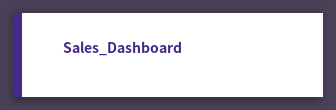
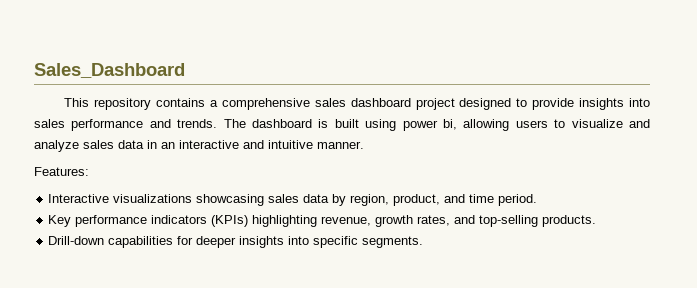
+ This repository contains a comprehensive sales dashboard project designed to provide insights into sales performance and trends. The dashboard is built using power bi, allowing users to visualize and analyze sales data in an interactive and intuitive manner.
+ Features:
+ Interactive visualizations showcasing sales data by region, product, and time period.
+ Key performance indicators (KPIs) highlighting revenue, growth rates, and top-selling products.
+ Drill-down capabilities for deeper insights into specific segments.

